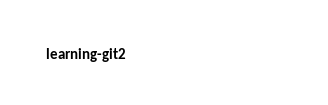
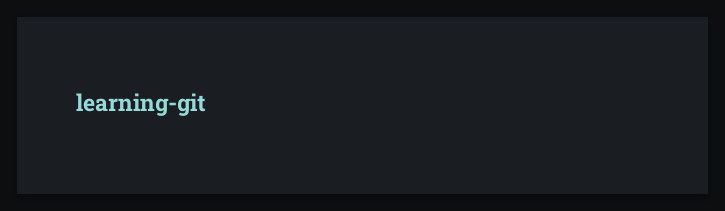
- learning-git2
+ learning-git

